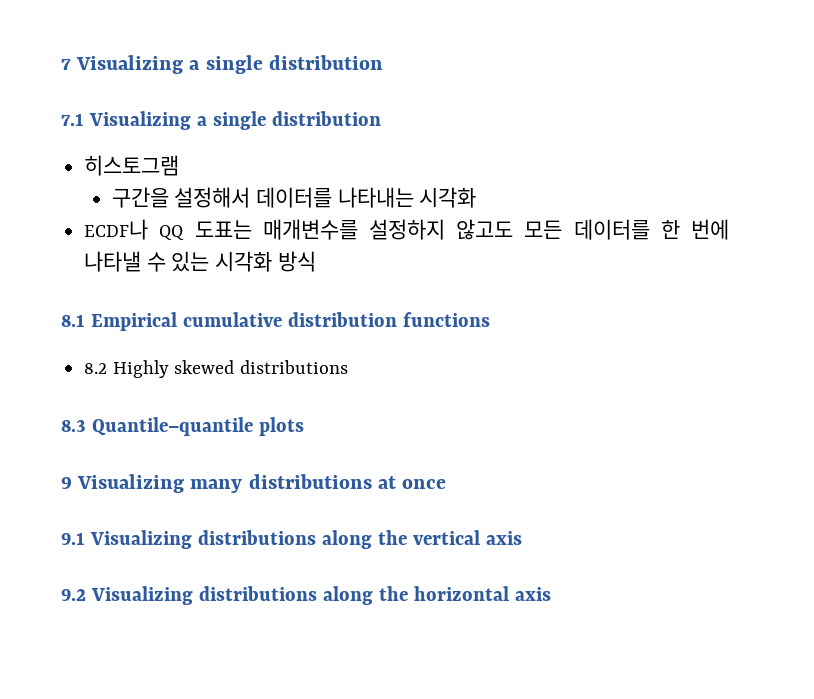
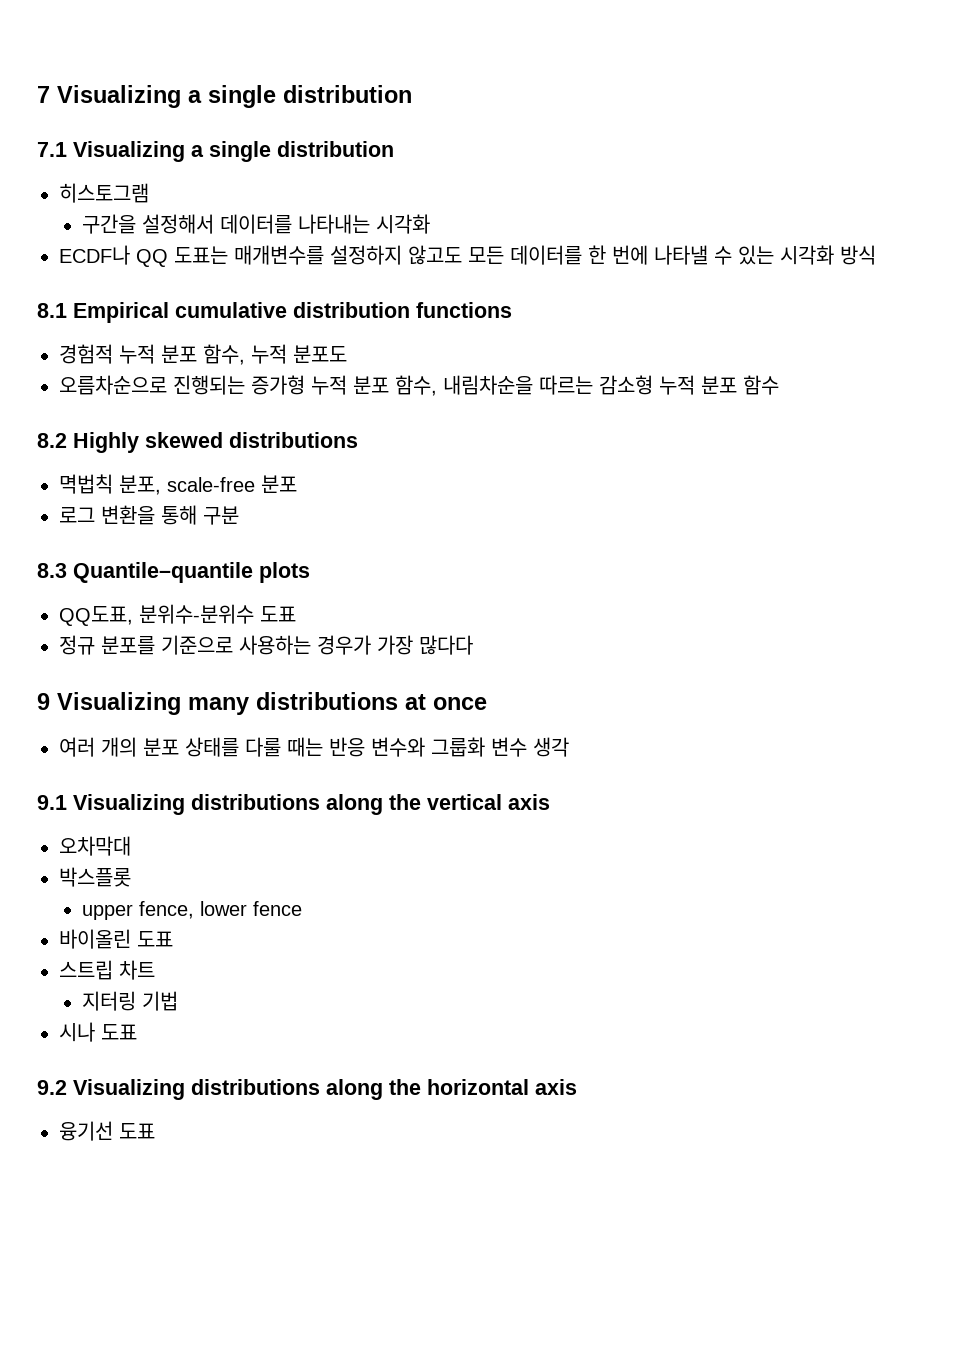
+ 경험적 누적 분포 함수, 누적 분포도
+ 오름차순으로 진행되는 증가형 누적 분포 함수, 내림차순을 따르는 감소형 누적 분포 함수
  8.2 Highly skewed distributions
+ 멱법칙 분포, scale-free 분포
+ 로그 변환을 통해 구분
  8.3 Quantile–quantile plots
+ QQ도표, 분위수-분위수 도표
+ 정규 분포를 기준으로 사용하는 경우가 가장 많다다
+ 여러 개의 분포 상태를 다룰 때는 반응 변수와 그룹화 변수 생각
+ 오차막대
+ 박스플롯
+ upper fence, lower fence
+ 바이올린 도표
+ 스트립 차트
+ 지터링 기법
+ 시나 도표
+ 융기선 도표

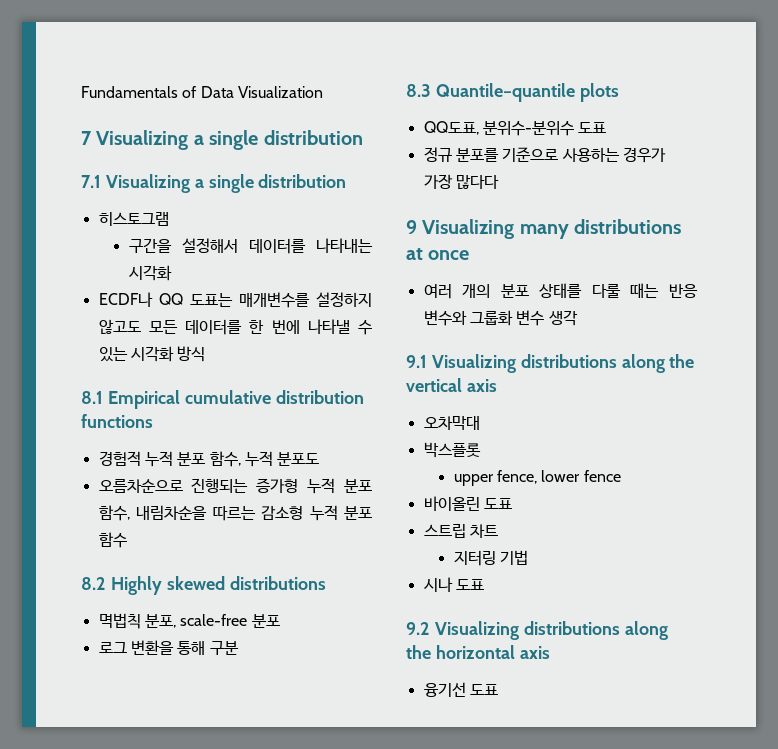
+ Fundamentals of Data Visualization

